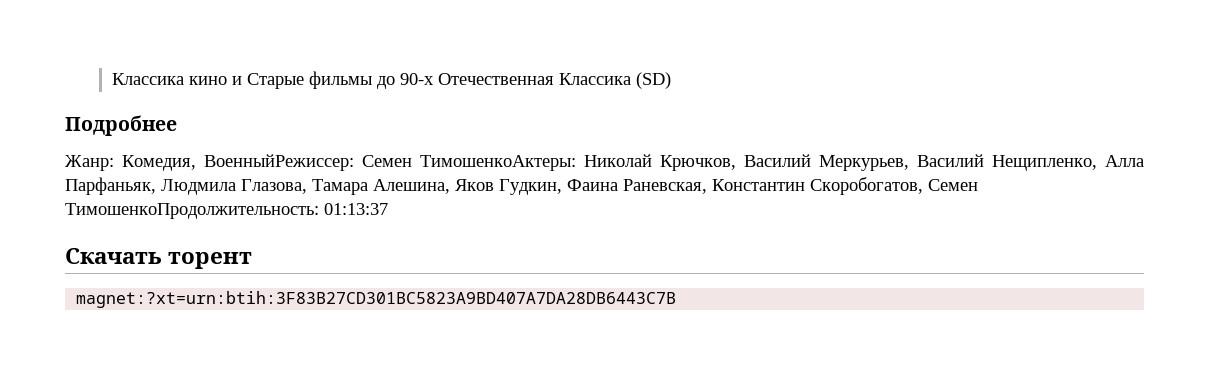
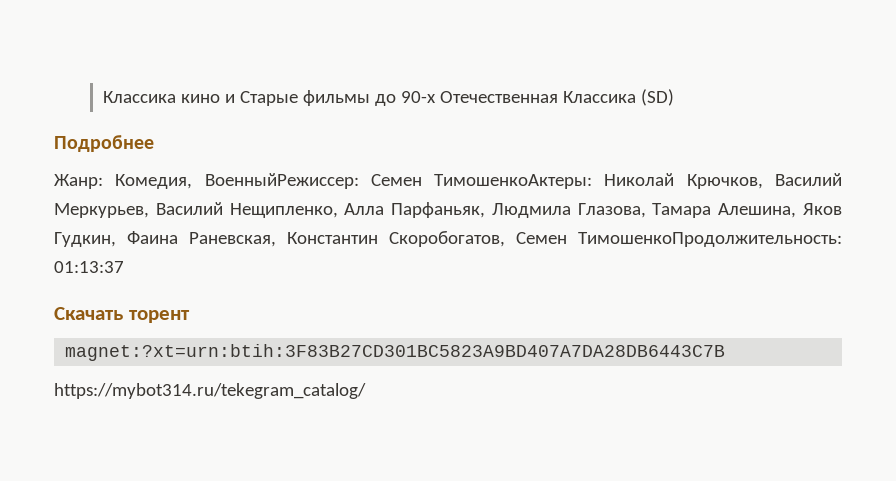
+ https://mybot314.ru/tekegram_catalog/

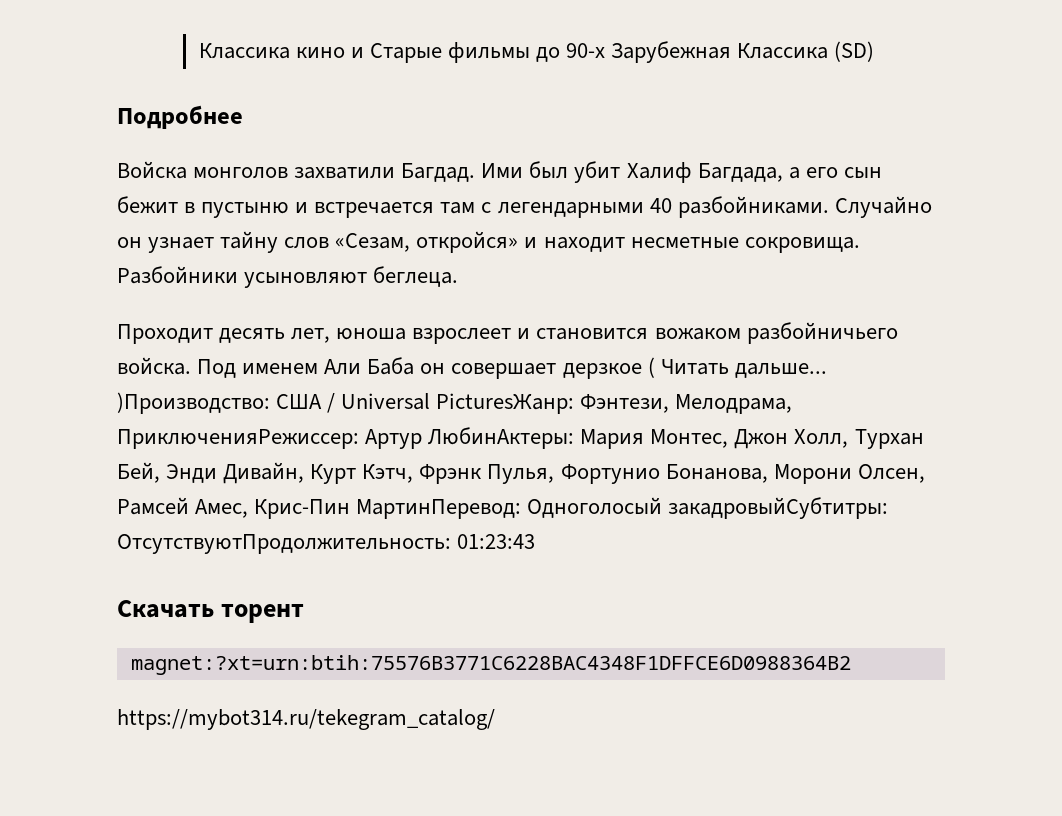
- Классика кино и Старые фильмы до 90-х Отечественная Классика (SD)
+ Классика кино и Старые фильмы до 90-х Зарубежная Классика (SD)
- Жанр: Комедия, ВоенныйРежиссер: Семен ТимошенкоАктеры: Николай Крючков, Василий Меркурьев, Василий Нещипленко, Алла Парфаньяк, Людмила Глазова, Тамара Алешина, Яков Гудкин, Фаина Раневская, Константин Скоробогатов, Семен ТимошенкоПродолжительность: 01:13:37
+ Войска монголов захватили Багдад. Ими был убит Халиф Багдада, а его сын бежит в пустыню и встречается там с легендарными 40 разбойниками. Случайно он узнает тайну слов «Сезам, откройся» и находит несметные сокровища. Разбойники усыновляют беглеца.
+ Проходит десять лет, юноша взрослеет и становится вожаком разбойничьего войска. Под именем Али Баба он совершает дерзкое ( Читать дальше... )Производство: США / Universal PicturesЖанр: Фэнтези, Мелодрама, ПриключенияРежиссер: Артур ЛюбинАктеры: Мария Монтес, Джон Холл, Турхан Бей, Энди Дивайн, Курт Кэтч, Фрэнк Пулья, Фортунио Бонанова, Морони Олсен, Рамсей Амес, Крис-Пин МартинПеревод: Одноголосый закадровыйСубтитры: ОтсутствуютПродолжительность: 01:23:43
- magnet:?xt=urn:btih:3F83B27CD301BC5823A9BD407A7DA28DB6443C7B
+ magnet:?xt=urn:btih:75576B3771C6228BAC4348F1DFFCE6D0988364B2

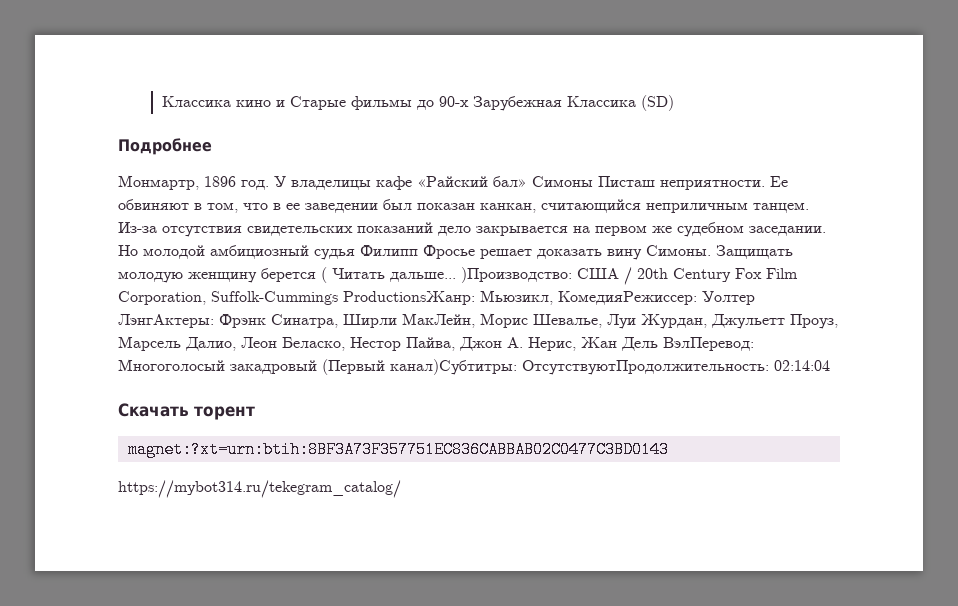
- Войска монголов захватили Багдад. Ими был убит Халиф Багдада, а его сын бежит в пустыню и встречается там с легендарными 40 разбойниками. Случайно он узнает тайну слов «Сезам, откройся» и находит несметные сокровища. Разбойники усыновляют беглеца.
- Проходит десять лет, юноша взрослеет и становится вожаком разбойничьего войска. Под именем Али Баба он совершает дерзкое ( Читать дальше... )Производство: США / Universal PicturesЖанр: Фэнтези, Мелодрама, ПриключенияРежиссер: Артур ЛюбинАктеры: Мария Монтес, Джон Холл, Турхан Бей, Энди Дивайн, Курт Кэтч, Фрэнк Пулья, Фортунио Бонанова, Морони Олсен, Рамсей Амес, Крис-Пин МартинПеревод: Одноголосый закадровыйСубтитры: ОтсутствуютПродолжительность: 01:23:43
+ Монмартр, 1896 год. У владелицы кафе «Райский бал» Симоны Писташ неприятности. Ее обвиняют в том, что в ее заведении был показан канкан, считающийся неприличным танцем. Из-за отсутствия свидетельских показаний дело закрывается на первом же судебном заседании. Но молодой амбициозный судья Филипп Фросье решает доказать вину Симоны. Защищать молодую женщину берется ( Читать дальше... )Производство: США / 20th Century Fox Film Corporation, Suffolk-Cummings ProductionsЖанр: Мьюзикл, КомедияРежиссер: Уолтер ЛэнгАктеры: Фрэнк Синатра, Ширли МакЛейн, Морис Шевалье, Луи Журдан, Джульетт Проуз, Марсель Далио, Леон Беласко, Нестор Пайва, Джон А. Нерис, Жан Дель ВэлПеревод: Многоголосый закадровый (Первый канал)Субтитры: ОтсутствуютПродолжительность: 02:14:04
- magnet:?xt=urn:btih:75576B3771C6228BAC4348F1DFFCE6D0988364B2
+ magnet:?xt=urn:btih:8BF3A73F357751EC836CABBAB02C0477C3BD0143

